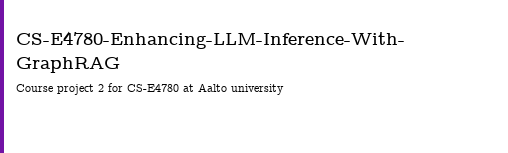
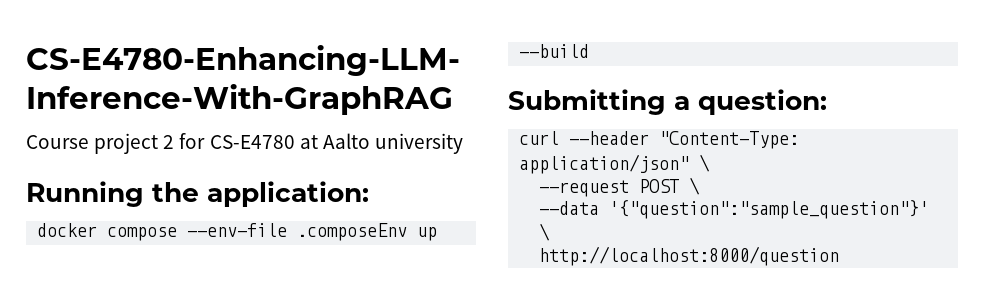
+ Running the application:
+ docker compose --env-file .composeEnv up --build
+ Submitting a question:
+ curl --header "Content-Type: application/json" \
+ --request POST \
+ --data '{"question":"sample_question"}' \
+ http://localhost:8000/question

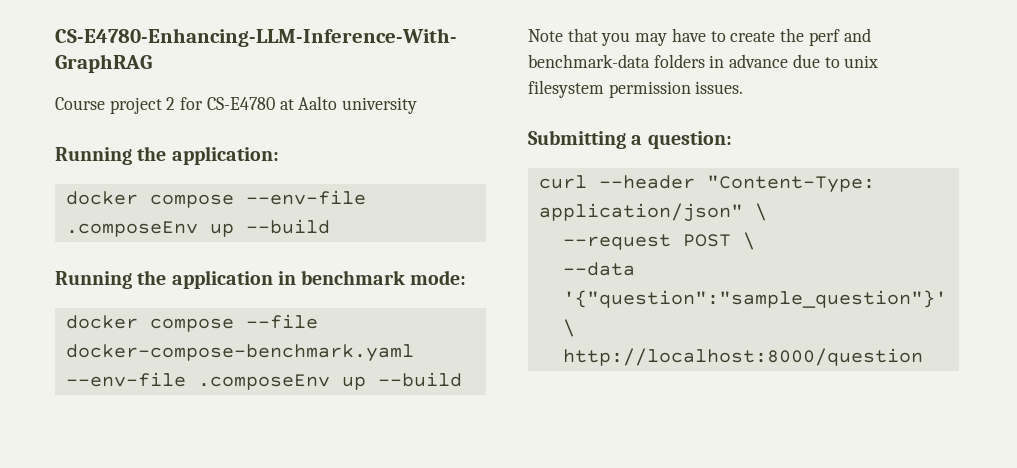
+ Running the application in benchmark mode:
+ docker compose --file docker-compose-benchmark.yaml --env-file .composeEnv up --build
+ Note that you may have to create the perf and benchmark-data folders in advance due to unix filesystem permission issues.

